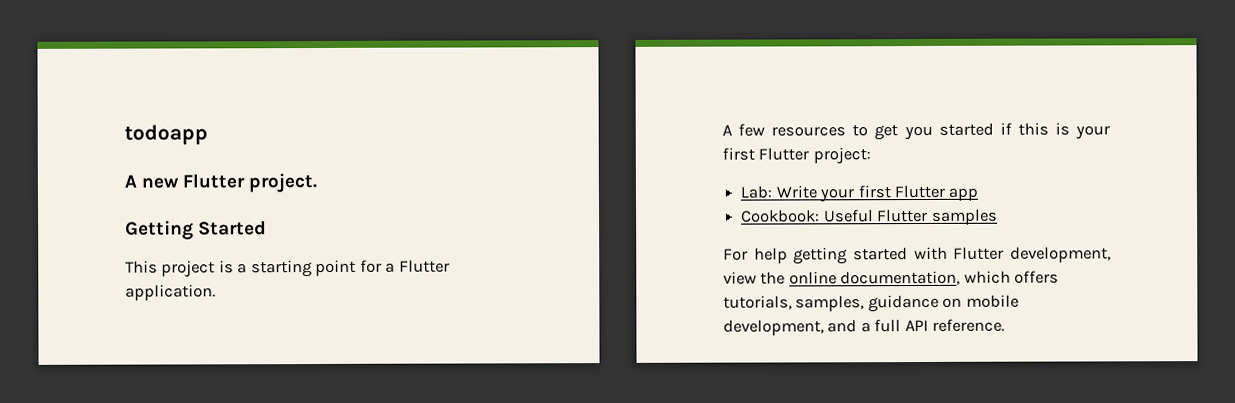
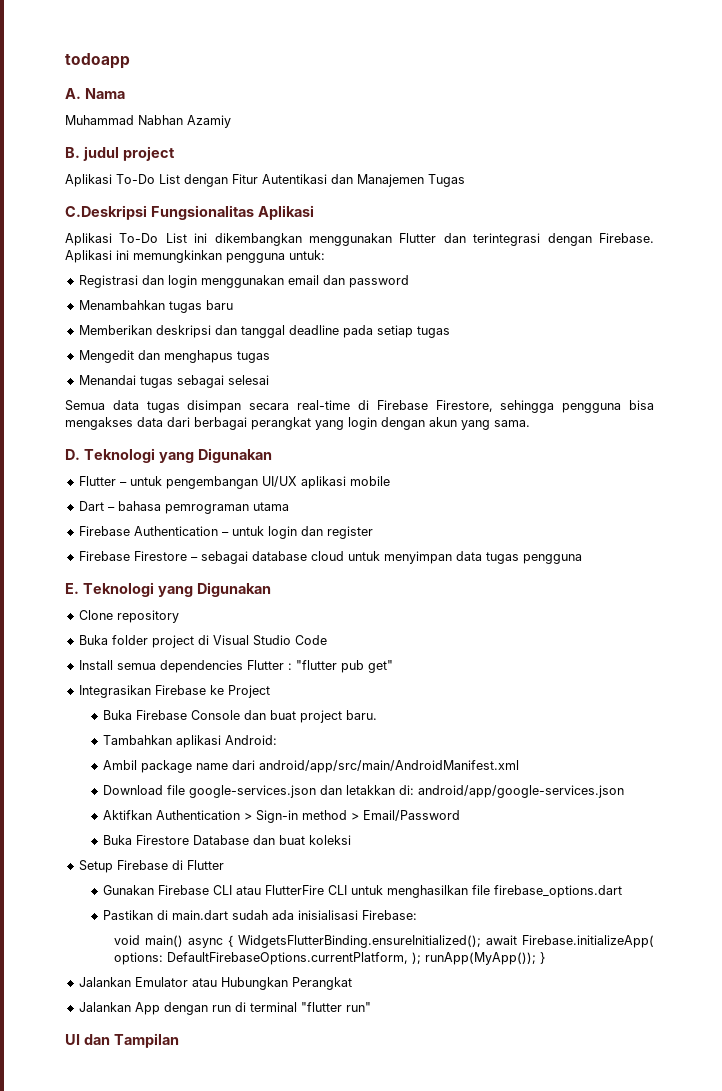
- A new Flutter project.
- Getting Started
- This project is a starting point for a Flutter application.
- A few resources to get you started if this is your first Flutter project:
- Lab: Write your first Flutter app
- Cookbook: Useful Flutter samples
- For help getting started with Flutter development, view the online documentation, which offers tutorials, samples, guidance on mobile development, and a full API reference.
+ A. Nama
+ Muhammad Nabhan Azamiy
+ B. judul project
+ Aplikasi To-Do List dengan Fitur Autentikasi dan Manajemen Tugas
+ C.Deskripsi Fungsionalitas Aplikasi
+ Aplikasi To-Do List ini dikembangkan menggunakan Flutter dan terintegrasi dengan Firebase. Aplikasi ini memungkinkan pengguna untuk:
+ Registrasi dan login menggunakan email dan password
+ Menambahkan tugas baru
+ Memberikan deskripsi dan tanggal deadline pada setiap tugas
+ Mengedit dan menghapus tugas
+ Menandai tugas sebagai selesai
+ Semua data tugas disimpan secara real-time di Firebase Firestore, sehingga pengguna bisa mengakses data dari berbagai perangkat yang login dengan akun yang sama.
+ D. Teknologi yang Digunakan
+ Flutter – untuk pengembangan UI/UX aplikasi mobile
+ Dart – bahasa pemrograman utama
+ Firebase Authentication – untuk login dan register
+ Firebase Firestore – sebagai database cloud untuk menyimpan data tugas pengguna
+ E. Teknologi yang Digunakan
+ Clone repository
+ Buka folder project di Visual Studio Code
+ Install semua dependencies Flutter : "flutter pub get"
+ Integrasikan Firebase ke Project
+ Buka Firebase Console dan buat project baru.
+ Tambahkan aplikasi Android:
+ Ambil package name dari android/app/src/main/AndroidManifest.xml
+ Download file google-services.json dan letakkan di: android/app/google-services.json
+ Aktifkan Authentication > Sign-in method > Email/Password
+ Buka Firestore Database dan buat koleksi
+ Setup Firebase di Flutter
+ Gunakan Firebase CLI atau FlutterFire CLI untuk menghasilkan file firebase_options.dart
+ Pastikan di main.dart sudah ada inisialisasi Firebase:
+ void main() async { WidgetsFlutterBinding.ensureInitialized(); await Firebase.initializeApp( options: DefaultFirebaseOptions.currentPlatform, ); runApp(MyApp()); }
+ Jalankan Emulator atau Hubungkan Perangkat
+ Jalankan App dengan run di terminal "flutter run"
+ UI dan Tampilan

